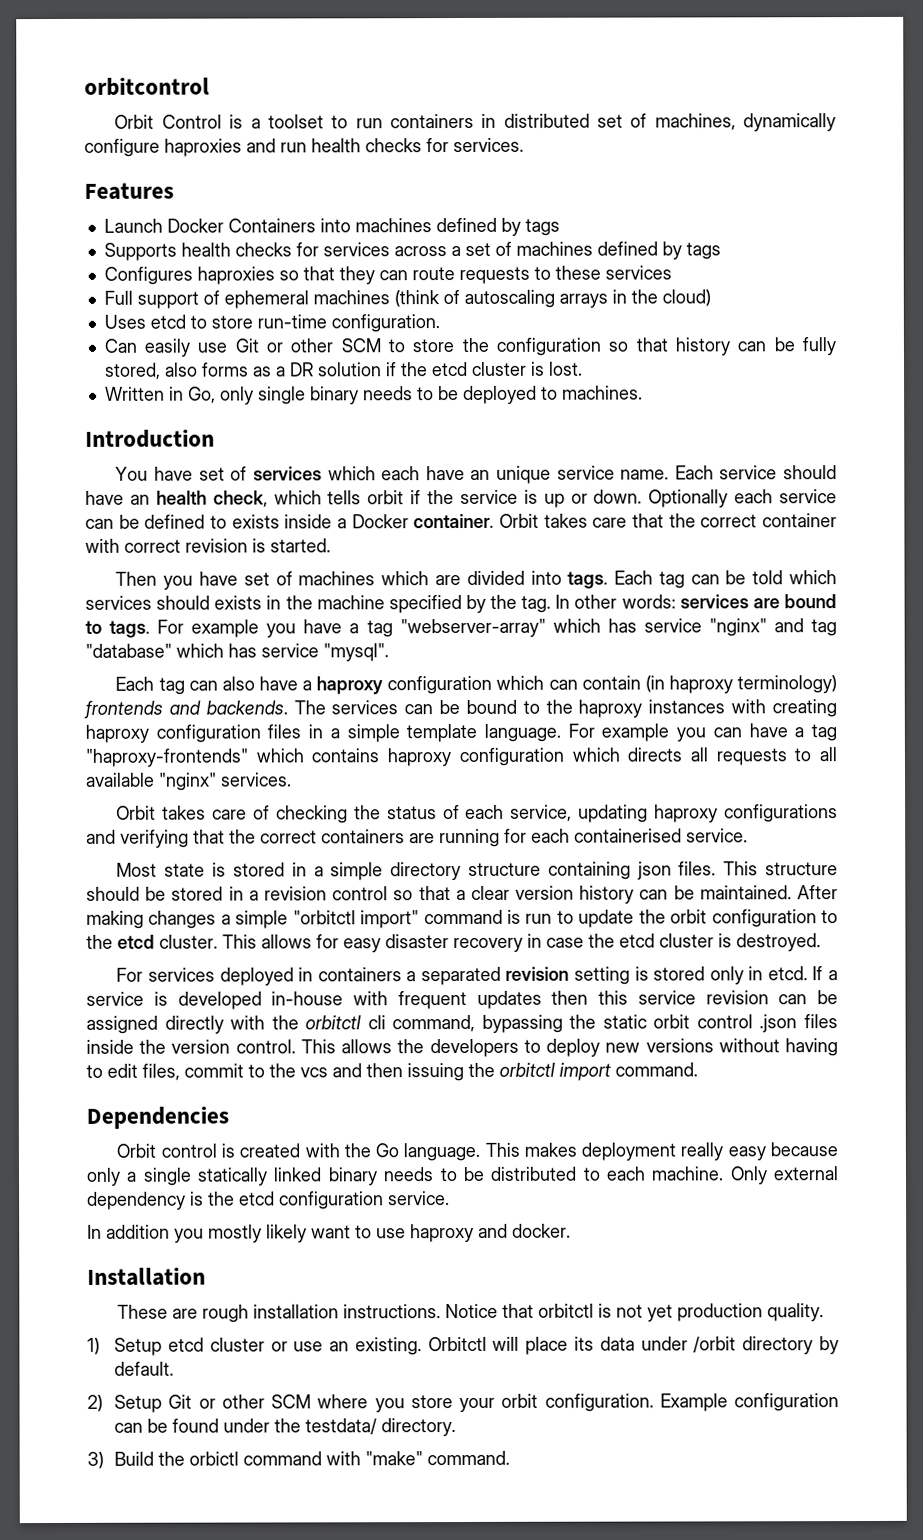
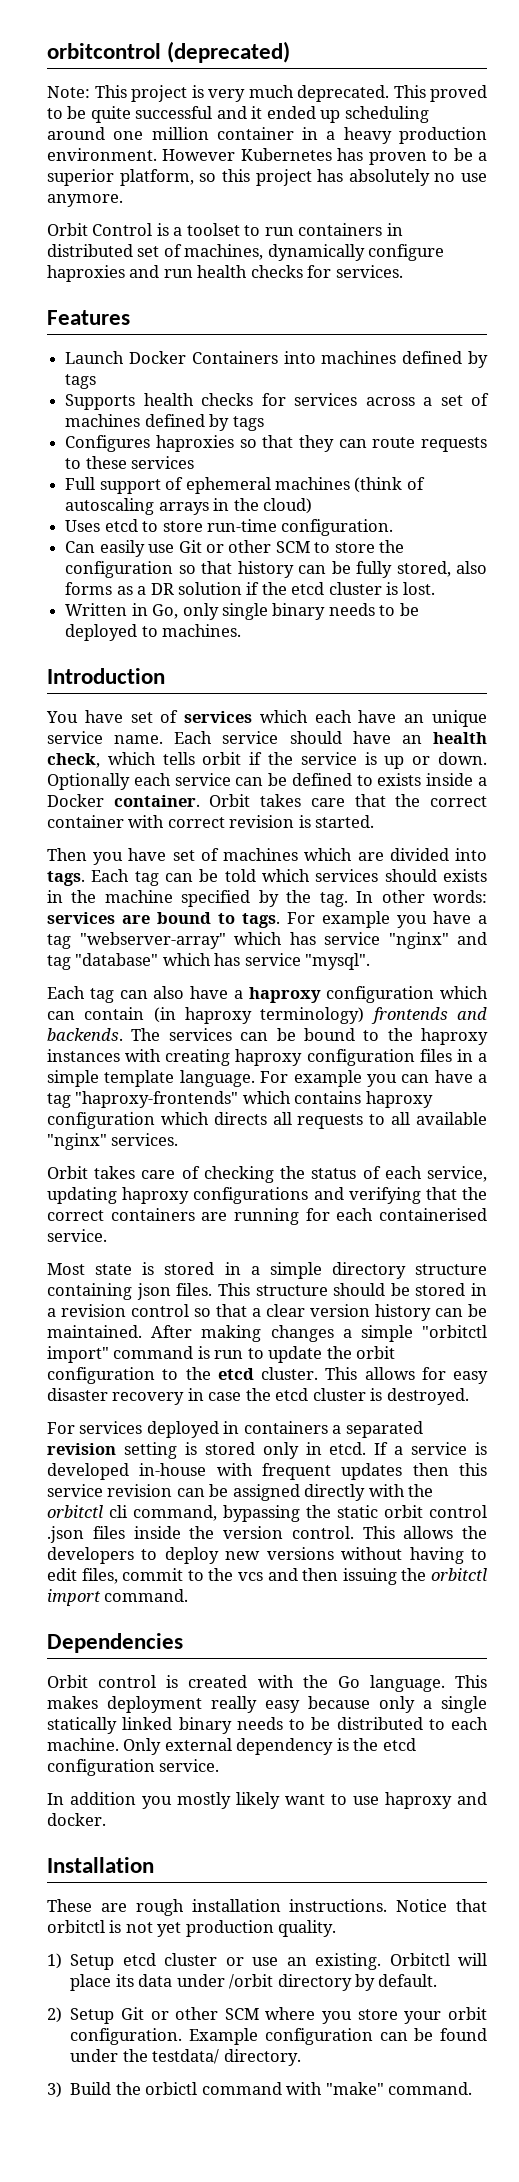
- orbitcontrol
+ orbitcontrol (deprecated)
+ Note: This project is very much deprecated. This proved to be quite successful and it ended up scheduling around one million container in a heavy production environment. However Kubernetes has proven to be a superior platform, so this project has absolutely no use anymore.

